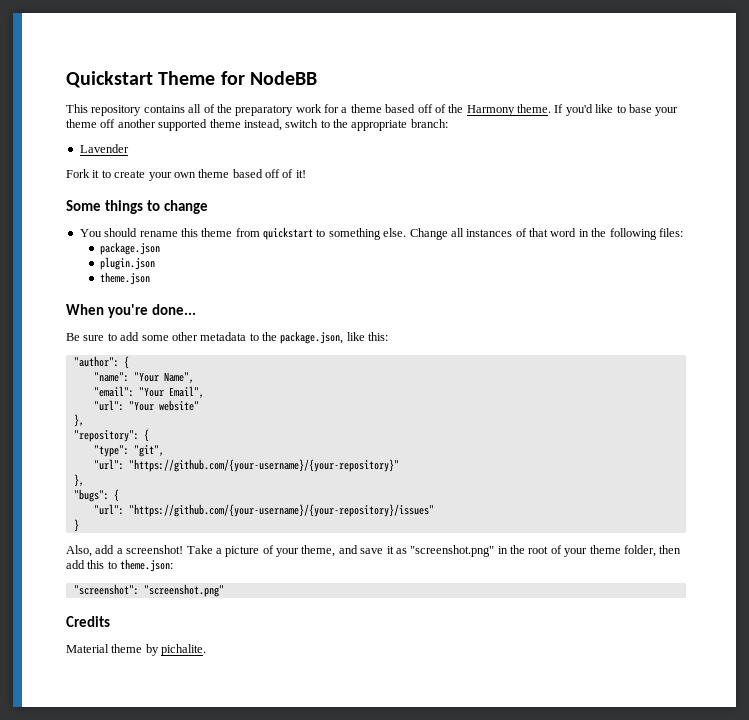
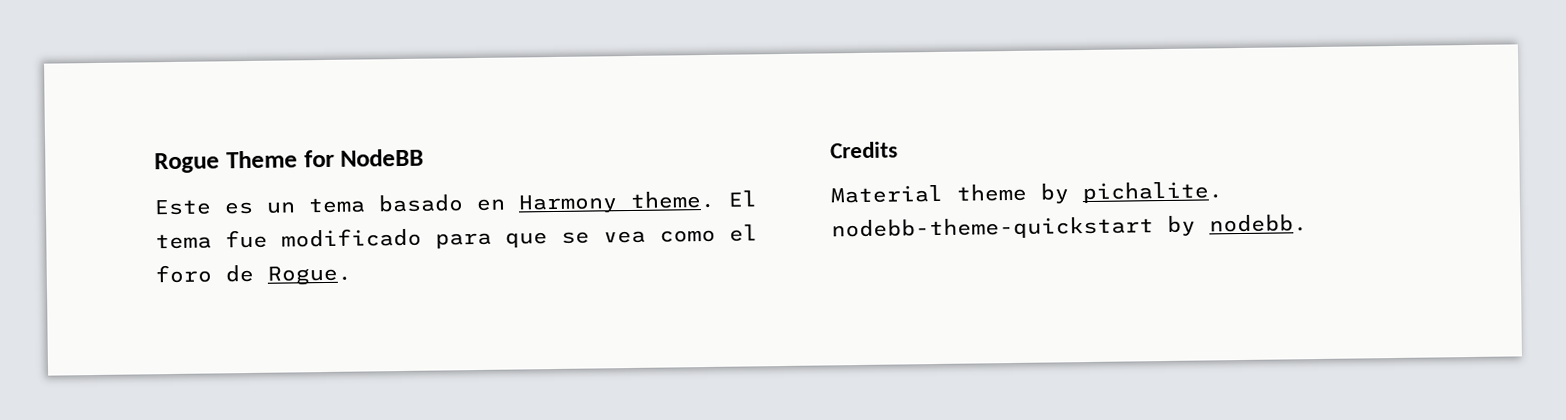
- Quickstart Theme for NodeBB
+ Rogue Theme for NodeBB
- This repository contains all of the preparatory work for a theme based off of the Harmony theme. If you'd like to base your theme off another supported theme instead, switch to the appropriate branch:
- Lavender
- Fork it to create your own theme based off of it!
- Some things to change
- You should rename this theme from quickstart to something else. Change all instances of that word in the following files:
- package.json
- plugin.json
- theme.json
- When you're done...
- Be sure to add some other metadata to the package.json, like this:
- "author": {
- "name": "Your Name",
- "email": "Your Email",
- "url": "Your website"
- },
- "repository": {
- "type": "git",
- "url": "https://github.com/{your-username}/{your-repository}"
- },
- "bugs": {
- "url": "https://github.com/{your-username}/{your-repository}/issues"
- }
- Also, add a screenshot! Take a picture of your theme, and save it as "screenshot.png" in the root of your theme folder, then add this to theme.json:
- "screenshot": "screenshot.png"
+ Este es un tema basado en Harmony theme. El tema fue modificado para que se vea como el foro de Rogue.
- Material theme by pichalite.
+ Material theme by pichalite. nodebb-theme-quickstart by nodebb.

